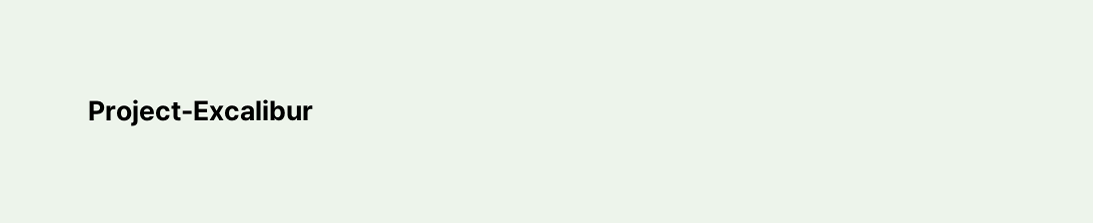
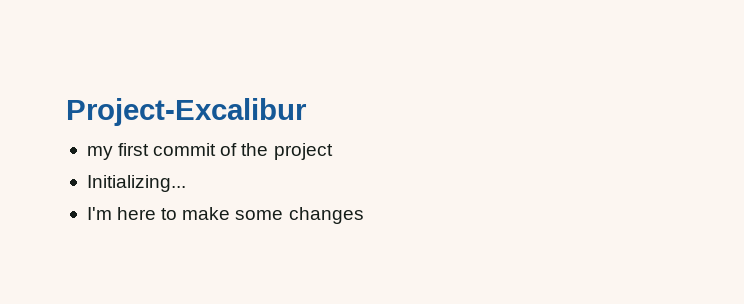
+ my first commit of the project
+ Initializing...
+ I'm here to make some changes

